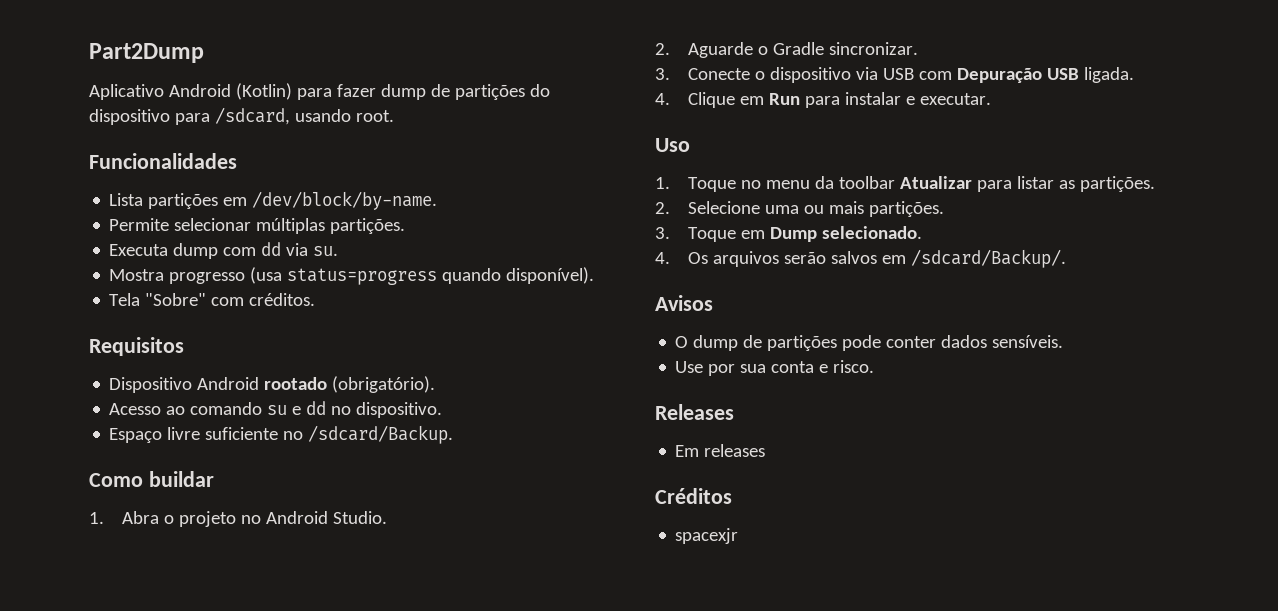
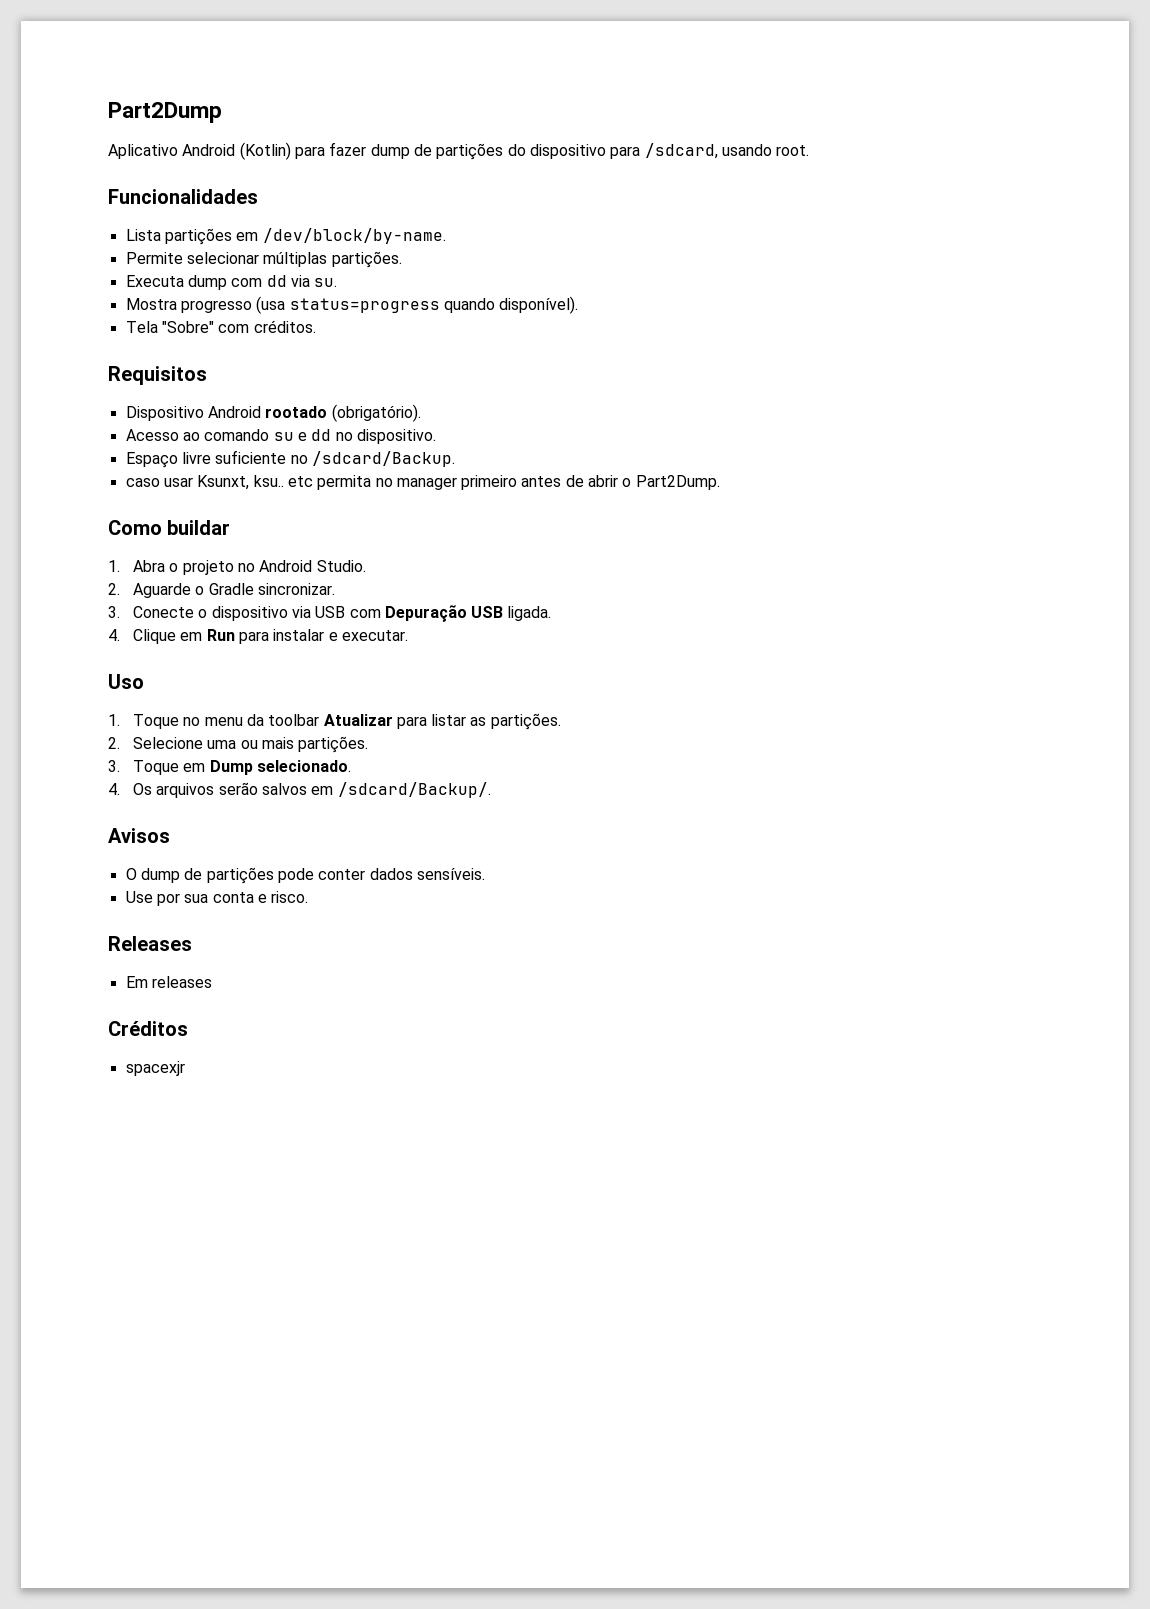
+ caso usar Ksunxt, ksu.. etc permita no manager primeiro antes de abrir o Part2Dump.

